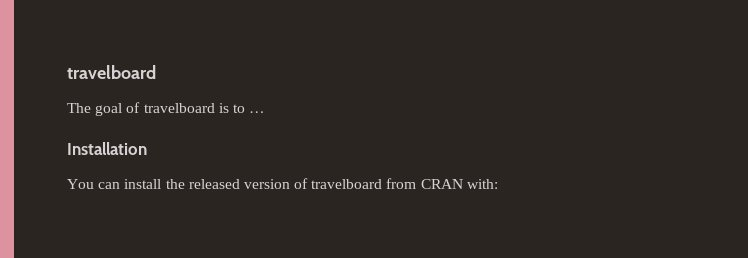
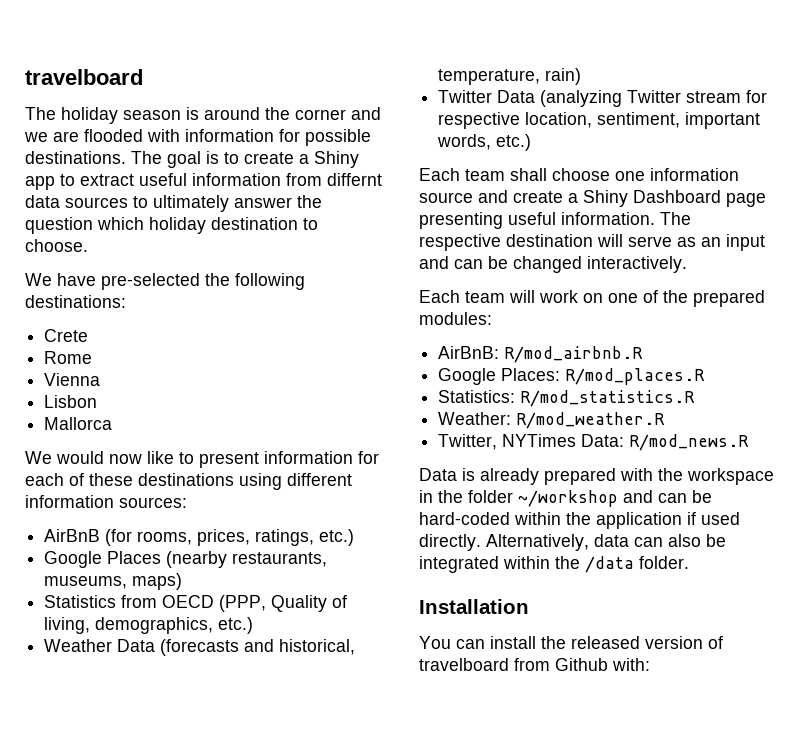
- The goal of travelboard is to …
+ The holiday season is around the corner and we are flooded with information for possible destinations. The goal is to create a Shiny app to extract useful information from differnt data sources to ultimately answer the question which holiday destination to choose.
+ We have pre-selected the following destinations:
+ Crete
+ Rome
+ Vienna
+ Lisbon
+ Mallorca
+ We would now like to present information for each of these destinations using different information sources:
+ AirBnB (for rooms, prices, ratings, etc.)
+ Google Places (nearby restaurants, museums, maps)
+ Statistics from OECD (PPP, Quality of living, demographics, etc.)
+ Weather Data (forecasts and historical, temperature, rain)
+ Twitter Data (analyzing Twitter stream for respective location, sentiment, important words, etc.)
+ Each team shall choose one information source and create a Shiny Dashboard page presenting useful information. The respective destination will serve as an input and can be changed interactively.
+ Each team will work on one of the prepared modules:
+ AirBnB: R/mod_airbnb.R
+ Google Places: R/mod_places.R
+ Statistics: R/mod_statistics.R
+ Weather: R/mod_weather.R
+ Twitter, NYTimes Data: R/mod_news.R
+ Data is already prepared with the workspace in the folder ~/workshop and can be hard-coded within the application if used directly. Alternatively, data can also be integrated within the /data folder.
- You can install the released version of travelboard from CRAN with:
+ You can install the released version of travelboard from Github with:

